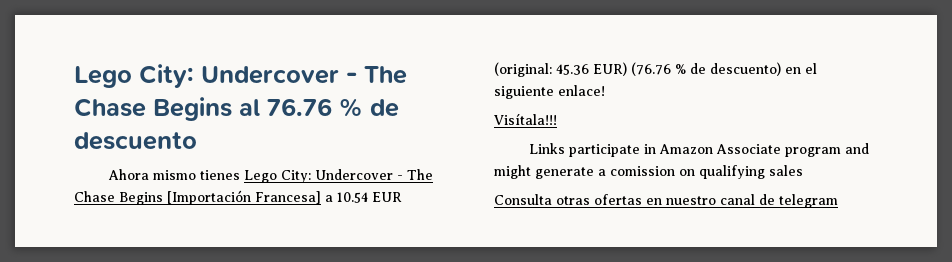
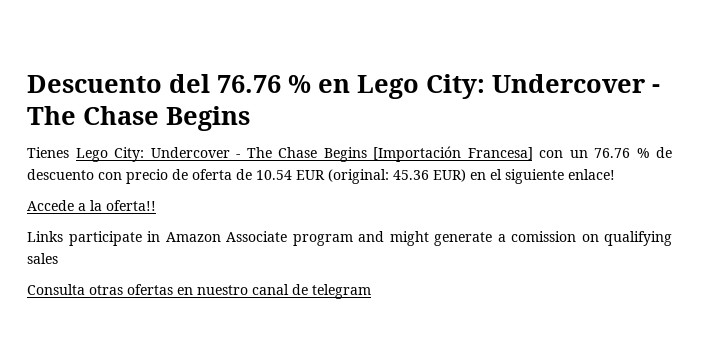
- Lego City: Undercover - The Chase Begins al 76.76 % de descuento
- Ahora mismo tienes Lego City: Undercover - The Chase Begins [Importación Francesa] a 10.54 EUR (original: 45.36 EUR) (76.76 % de descuento) en el siguiente enlace!
+ Descuento del 76.76 % en Lego City: Undercover - The Chase Begins
+ Tienes Lego City: Undercover - The Chase Begins [Importación Francesa] con un 76.76 % de descuento con precio de oferta de 10.54 EUR (original: 45.36 EUR) en el siguiente enlace!
- Visítala!!!
+ Accede a la oferta!!

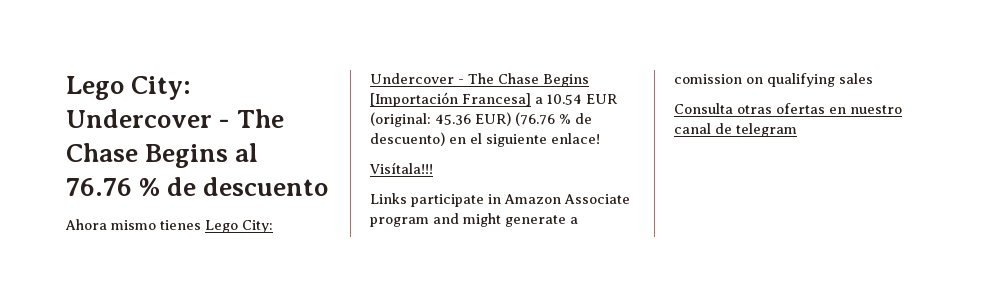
- Descuento del 76.76 % en Lego City: Undercover - The Chase Begins
- Tienes Lego City: Undercover - The Chase Begins [Importación Francesa] con un 76.76 % de descuento con precio de oferta de 10.54 EUR (original: 45.36 EUR) en el siguiente enlace!
+ Lego City: Undercover - The Chase Begins al 76.76 % de descuento
+ Ahora mismo tienes Lego City: Undercover - The Chase Begins [Importación Francesa] a 10.54 EUR (original: 45.36 EUR) (76.76 % de descuento) en el siguiente enlace!
- Accede a la oferta!!
+ Visítala!!!

